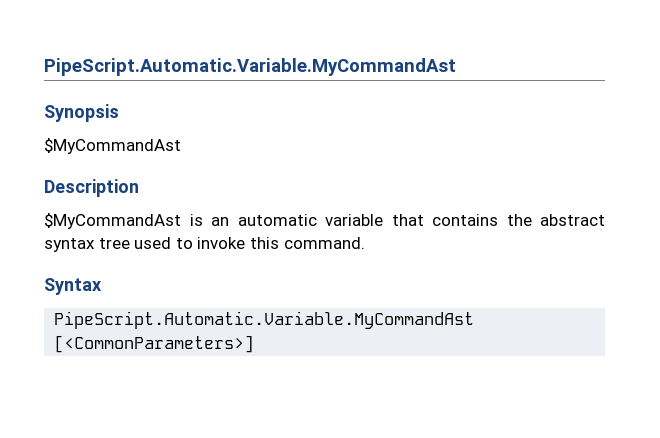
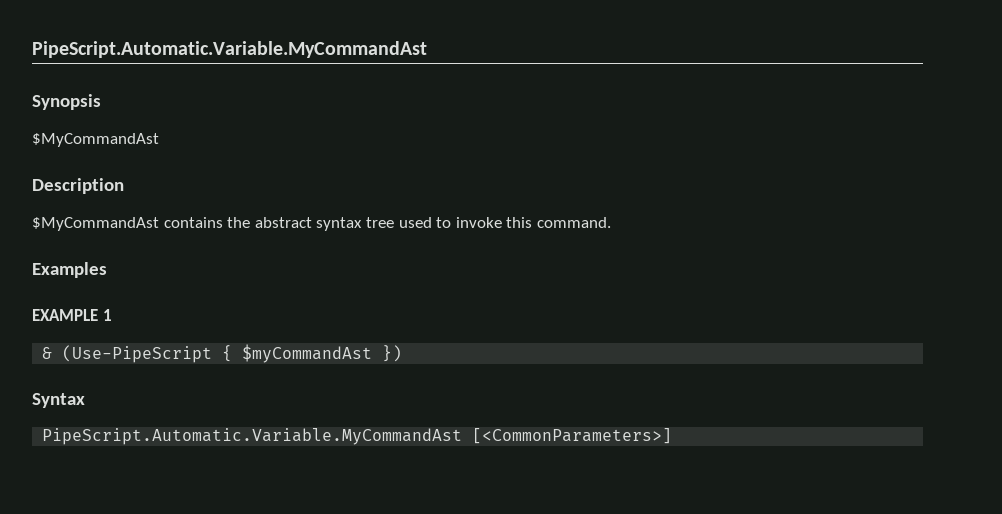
- $MyCommandAst is an automatic variable that contains the abstract syntax tree used to invoke this command.
+ $MyCommandAst contains the abstract syntax tree used to invoke this command.
+ Examples
+ EXAMPLE 1
+ & (Use-PipeScript { $myCommandAst })

